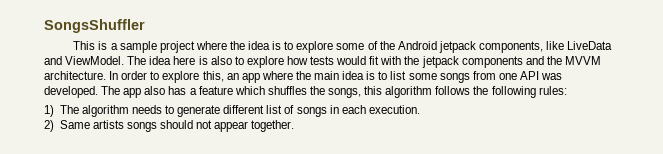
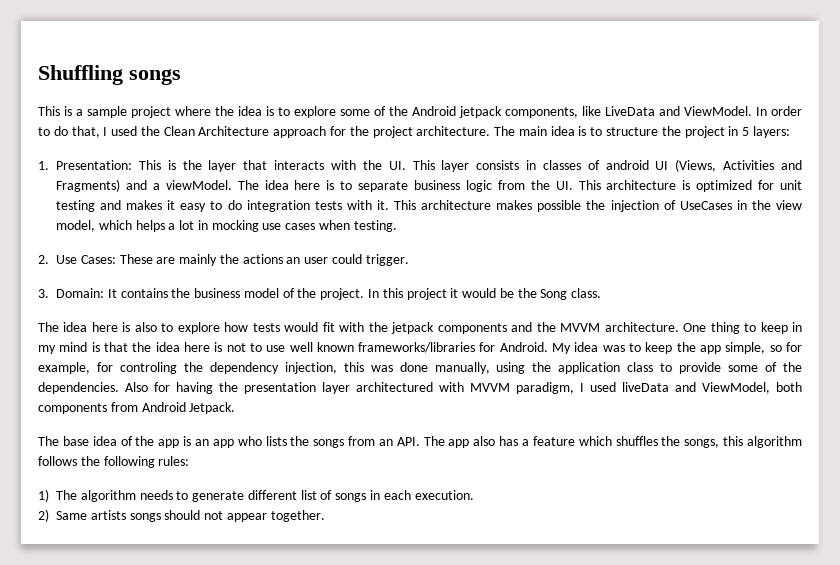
- SongsShuffler
+ Shuffling songs
- This is a sample project where the idea is to explore some of the Android jetpack components, like LiveData and ViewModel. The idea here is also to explore how tests would fit with the jetpack components and the MVVM architecture.
+ This is a sample project where the idea is to explore some of the Android jetpack components, like LiveData and ViewModel. In order to do that, I used the Clean Architecture approach for the project architecture. The main idea is to structure the project in 5 layers:
+ 1. Presentation: This is the layer that interacts with the UI. This layer consists in classes of android UI (Views, Activities and Fragments) and a viewModel. The idea here is to separate business logic from the UI. This architecture is optimized for unit testing and makes it easy to do integration tests with it. This architecture makes possible the injection of UseCases in the view model, which helps a lot in mocking use cases when testing.
+ 2. Use Cases: These are mainly the actions an user could trigger.
+ 3. Domain: It contains the business model of the project. In this project it would be the Song class.
+ The idea here is also to explore how tests would fit with the jetpack components and the MVVM architecture.
- In order to explore this, an app where the main idea is to list some songs from one API was developed. The app also has a feature which shuffles the songs, this algorithm follows the following rules:
+ One thing to keep in my mind is that the idea here is not to use well known frameworks/libraries for Android. My idea was to keep the app simple, so for example, for controling the dependency injection, this was done manually, using the application class to provide some of the dependencies. Also for having the presentation layer architectured with MVVM paradigm, I used liveData and ViewModel, both components from Android Jetpack.
+ The base idea of the app is an app who lists the songs from an API. The app also has a feature which shuffles the songs, this algorithm follows the following rules:

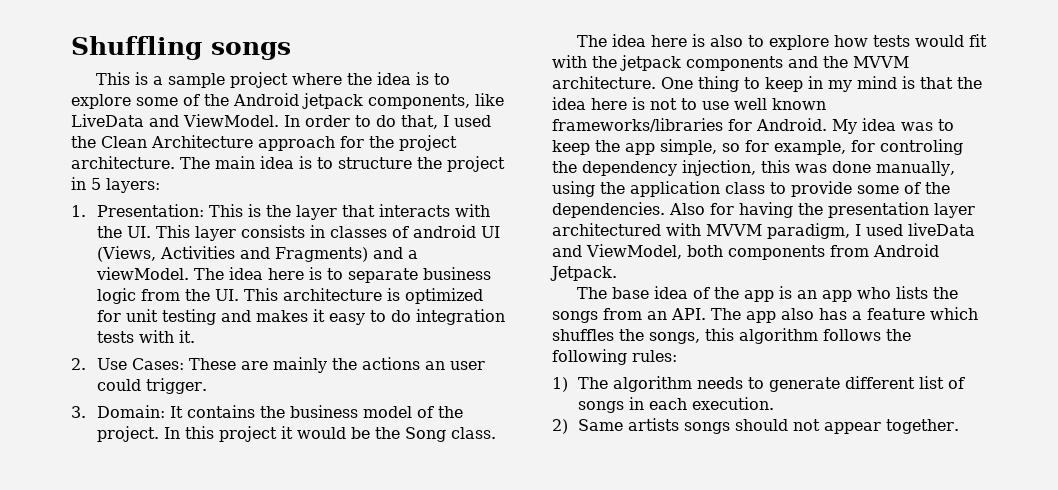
- This architecture makes possible the injection of UseCases in the view model, which helps a lot in mocking use cases when testing.

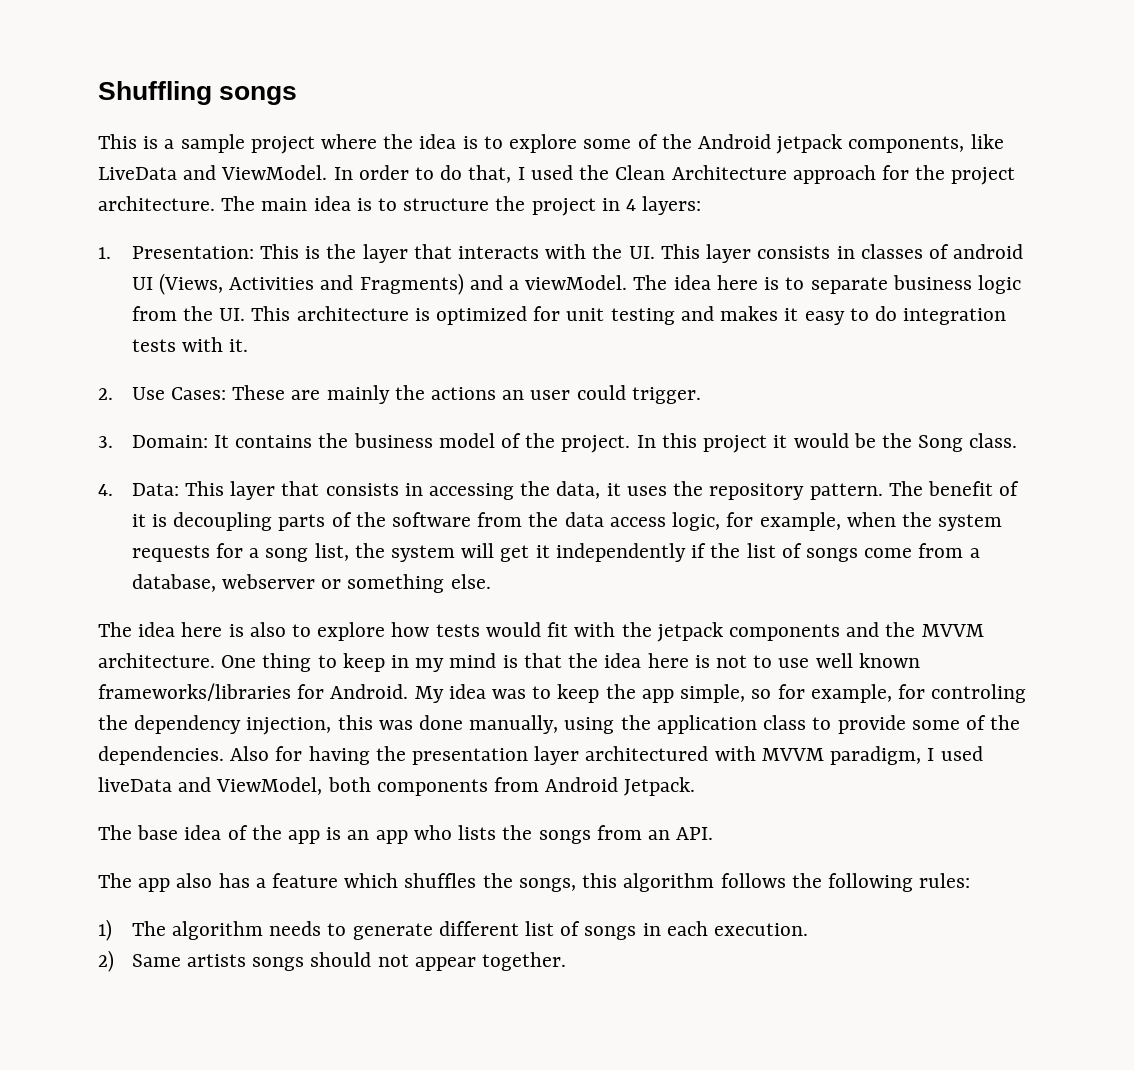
- The main idea is to structure the project in 5 layers:
+ The main idea is to structure the project in 4 layers:
+ 4. Data: This layer that consists in accessing the data, it uses the repository pattern. The benefit of it is decoupling parts of the software from the data access logic, for example, when the system requests for a song list, the system will get it independently if the list of songs come from a database, webserver or something else.
- The base idea of the app is an app who lists the songs from an API. The app also has a feature which shuffles the songs, this algorithm follows the following rules:
+ The base idea of the app is an app who lists the songs from an API.
+ The app also has a feature which shuffles the songs, this algorithm follows the following rules:

